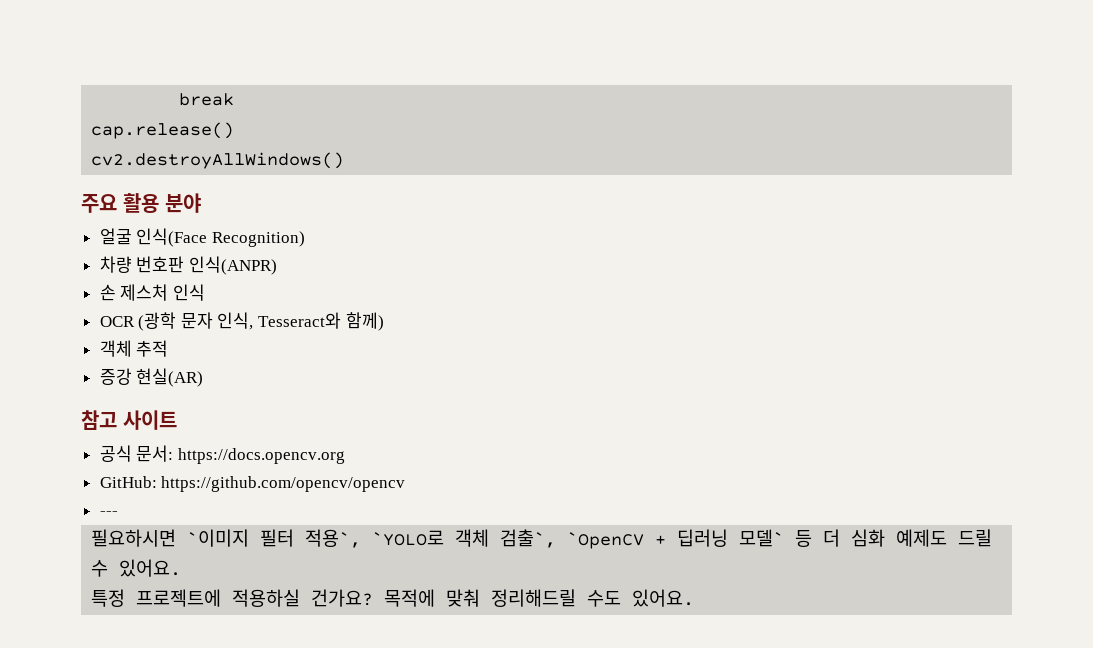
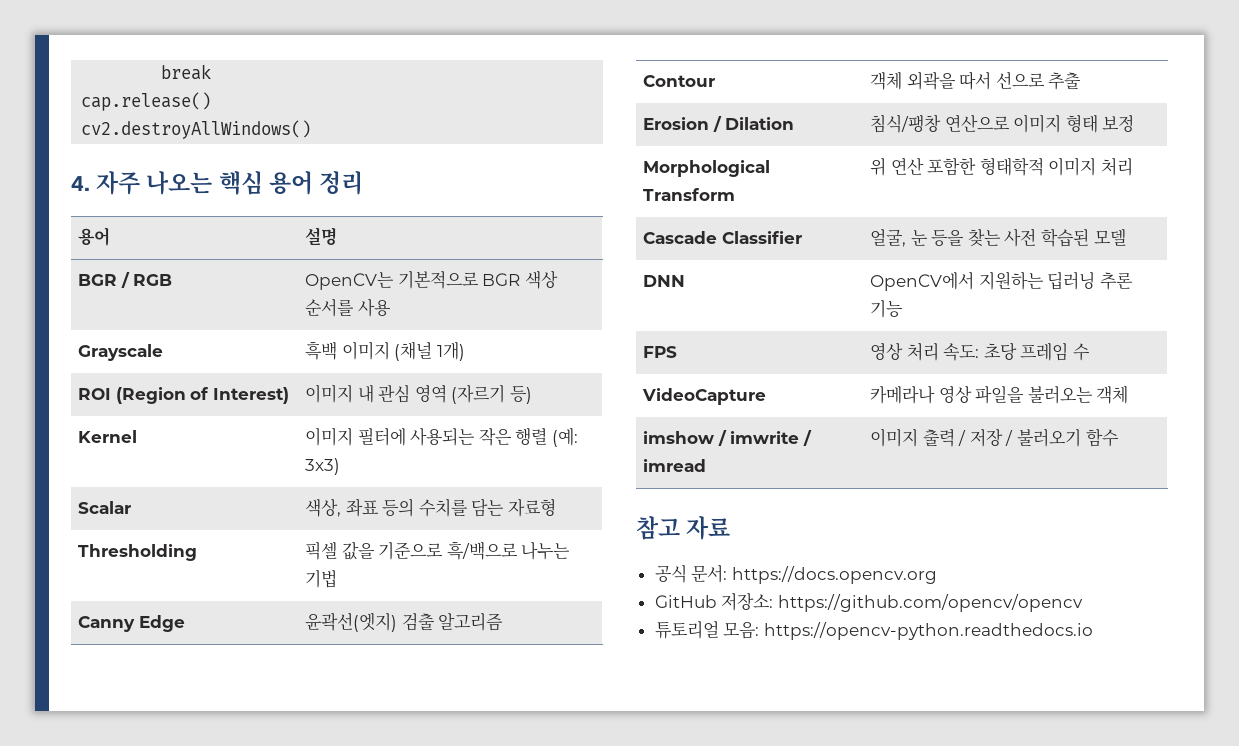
- 주요 활용 분야
- 얼굴 인식(Face Recognition)
- 차량 번호판 인식(ANPR)
- 손 제스처 인식
- OCR (광학 문자 인식, Tesseract와 함께)
- 객체 추적
- 증강 현실(AR)
+ 4. 자주 나오는 핵심 용어 정리
+ 용어 | 설명
+ BGR / RGB | OpenCV는 기본적으로 BGR 색상 순서를 사용
+ Grayscale | 흑백 이미지 (채널 1개)
+ ROI (Region of Interest) | 이미지 내 관심 영역 (자르기 등)
+ Kernel | 이미지 필터에 사용되는 작은 행렬 (예: 3x3)
+ Scalar | 색상, 좌표 등의 수치를 담는 자료형
+ Thresholding | 픽셀 값을 기준으로 흑/백으로 나누는 기법
+ Canny Edge | 윤곽선(엣지) 검출 알고리즘
+ Contour | 객체 외곽을 따서 선으로 추출
+ Erosion / Dilation | 침식/팽창 연산으로 이미지 형태 보정
+ Morphological Transform | 위 연산 포함한 형태학적 이미지 처리
+ Cascade Classifier | 얼굴, 눈 등을 찾는 사전 학습된 모델
+ DNN | OpenCV에서 지원하는 딥러닝 추론 기능
+ FPS | 영상 처리 속도: 초당 프레임 수
+ VideoCapture | 카메라나 영상 파일을 불러오는 객체
+ imshow / imwrite / imread | 이미지 출력 / 저장 / 불러오기 함수
- 참고 사이트
+ 참고 자료
- GitHub: https://github.com/opencv/opencv
+ GitHub 저장소: https://github.com/opencv/opencv
- ---
- 필요하시면 `이미지 필터 적용`, `YOLO로 객체 검출`, `OpenCV + 딥러닝 모델` 등 더 심화 예제도 드릴 수 있어요.
- 특정 프로젝트에 적용하실 건가요? 목적에 맞춰 정리해드릴 수도 있어요.
+ 튜토리얼 모음: https://opencv-python.readthedocs.io

